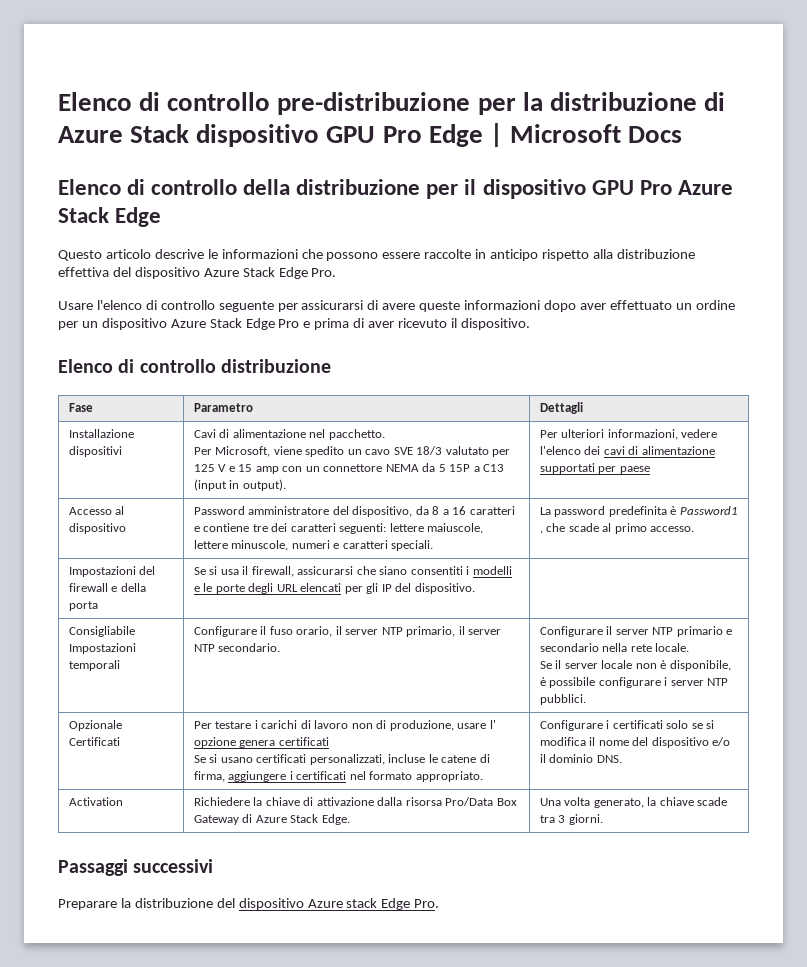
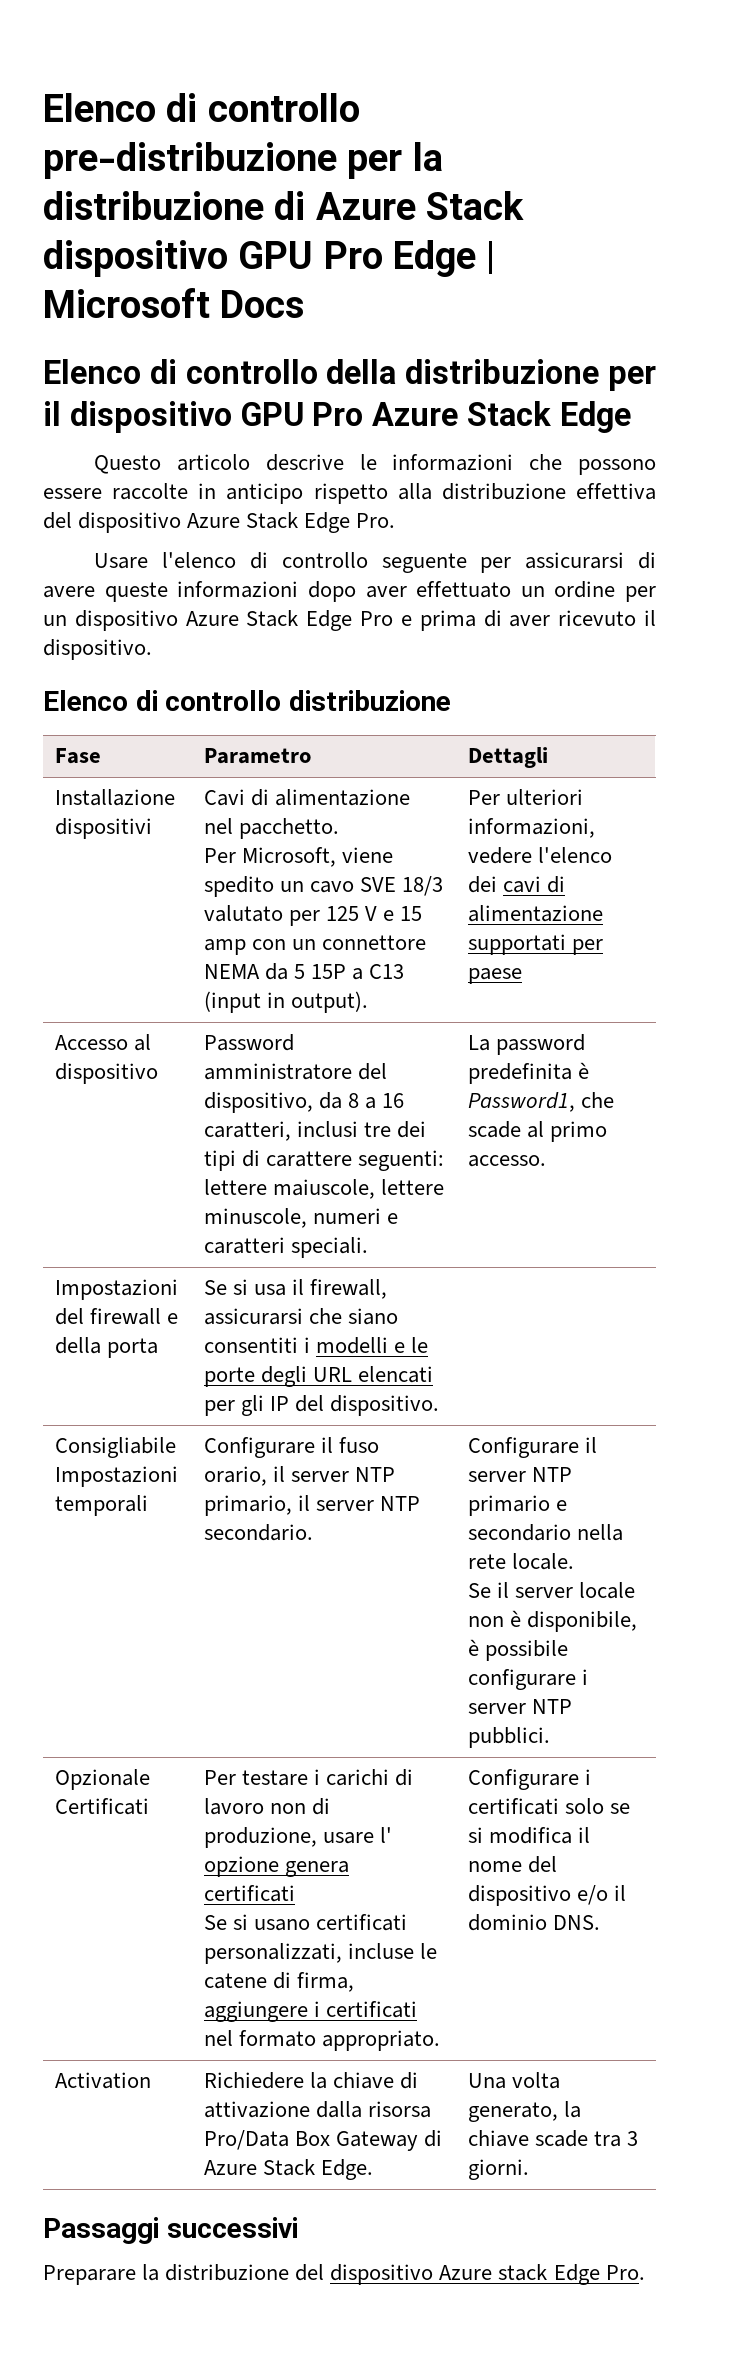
- Accesso al dispositivo | Password amministratore del dispositivo, da 8 a 16 caratteri e contiene tre dei caratteri seguenti: lettere maiuscole, lettere minuscole, numeri e caratteri speciali. | La password predefinita è Password1 , che scade al primo accesso.
+ Accesso al dispositivo | Password amministratore del dispositivo, da 8 a 16 caratteri, inclusi tre dei tipi di carattere seguenti: lettere maiuscole, lettere minuscole, numeri e caratteri speciali. | La password predefinita è Password1, che scade al primo accesso.

